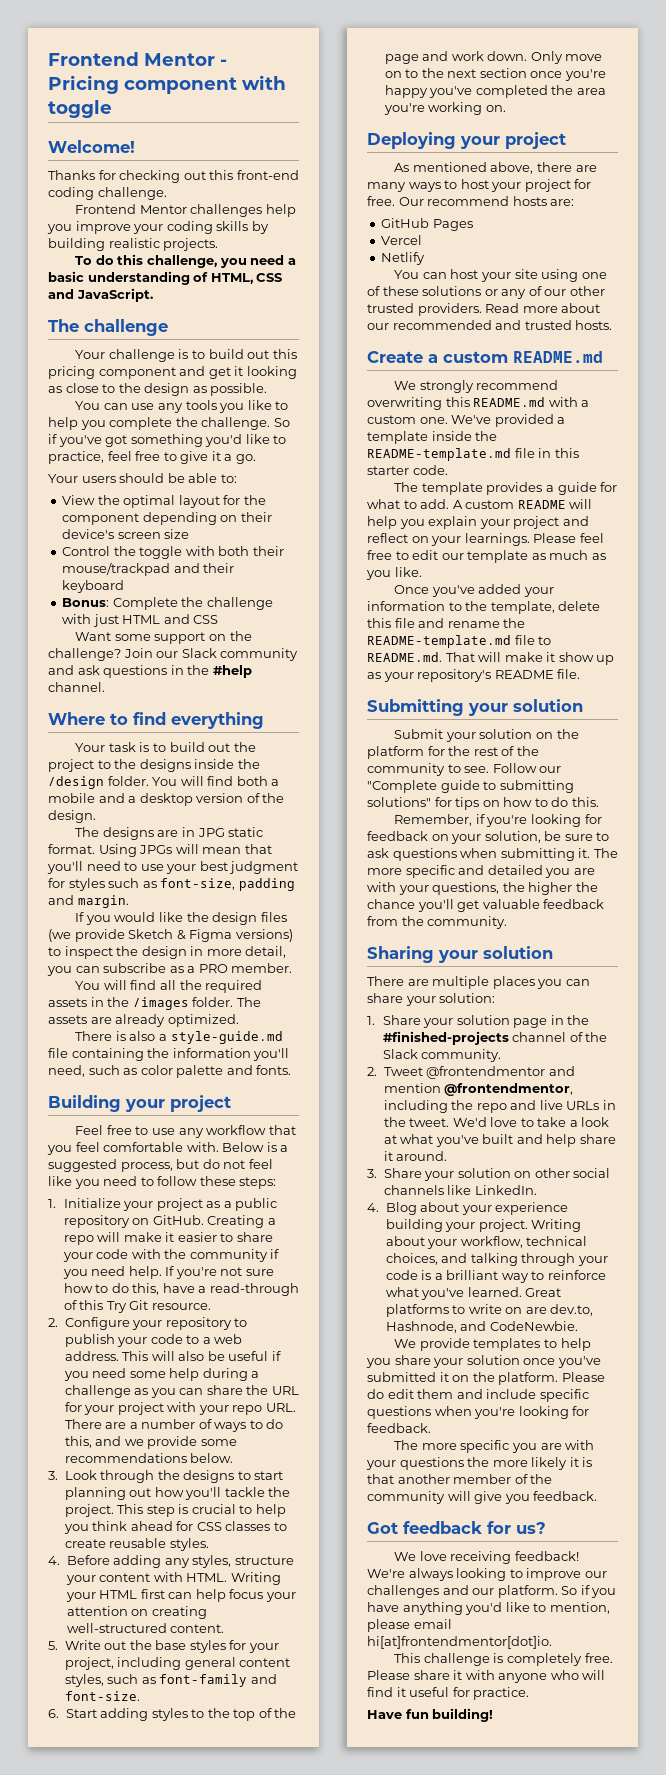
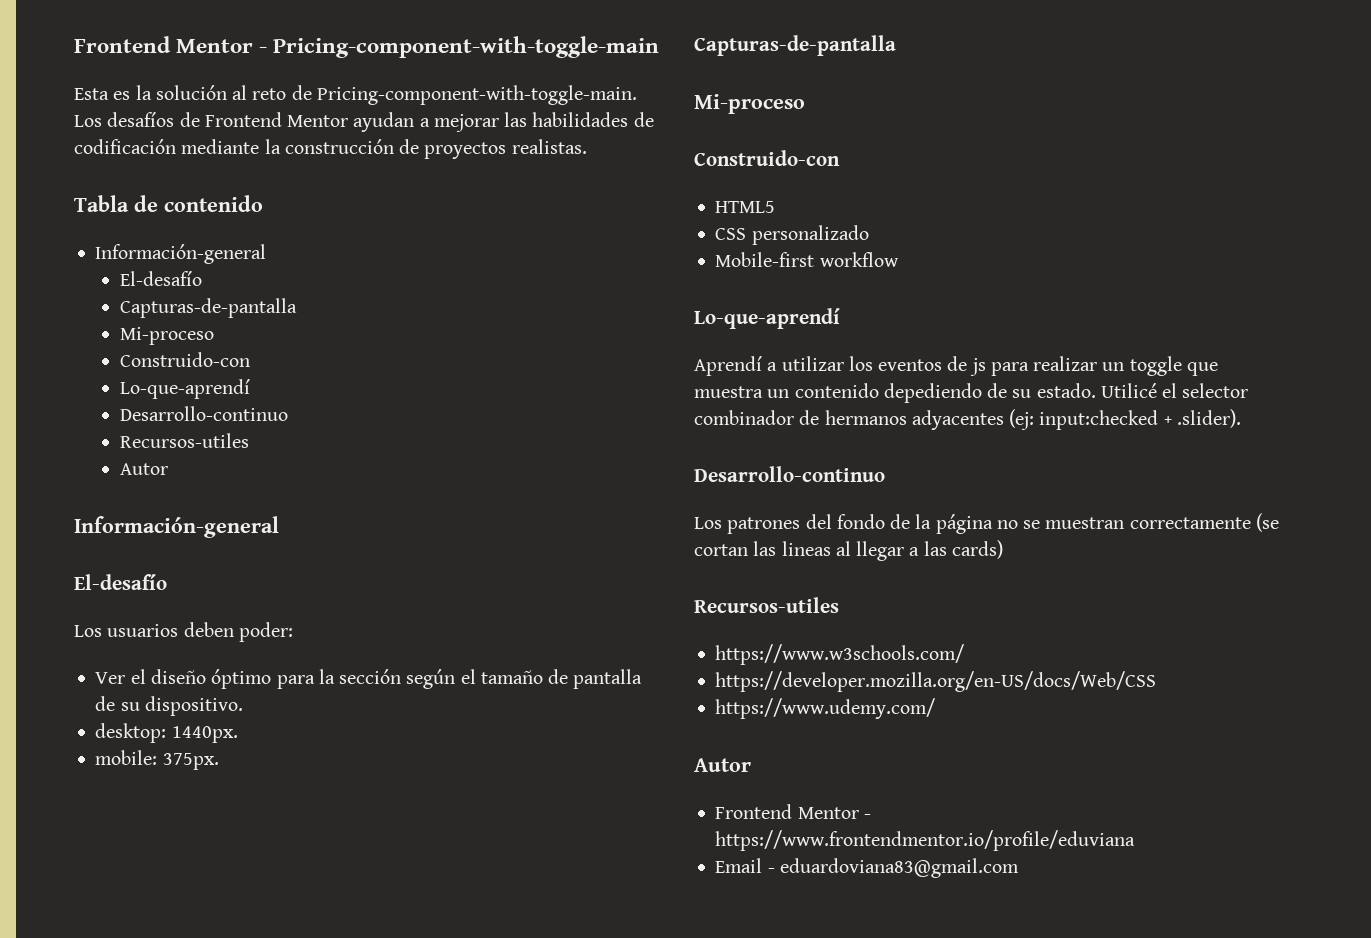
- Frontend Mentor - Pricing component with toggle
- Welcome!
- Thanks for checking out this front-end coding challenge.
- Frontend Mentor challenges help you improve your coding skills by building realistic projects.
- To do this challenge, you need a basic understanding of HTML, CSS and JavaScript.
- The challenge
- Your challenge is to build out this pricing component and get it looking as close to the design as possible.
- You can use any tools you like to help you complete the challenge. So if you've got something you'd like to practice, feel free to give it a go.
- Your users should be able to:
- View the optimal layout for the component depending on their device's screen size
- Control the toggle with both their mouse/trackpad and their keyboard
- Bonus: Complete the challenge with just HTML and CSS
- Want some support on the challenge? Join our Slack community and ask questions in the #help channel.
- Where to find everything
- Your task is to build out the project to the designs inside the /design folder. You will find both a mobile and a desktop version of the design.
- The designs are in JPG static format. Using JPGs will mean that you'll need to use your best judgment for styles such as font-size, padding and margin.
- If you would like the design files (we provide Sketch & Figma versions) to inspect the design in more detail, you can subscribe as a PRO member.
- You will find all the required assets in the /images folder. The assets are already optimized.
- There is also a style-guide.md file containing the information you'll need, such as color palette and fonts.
- Building your project
- Feel free to use any workflow that you feel comfortable with. Below is a suggested process, but do not feel like you need to follow these steps:
- 1. Initialize your project as a public repository on GitHub. Creating a repo will make it easier to share your code with the community if you need help. If you're not sure how to do this, have a read-through of this Try Git resource.
- 2. Configure your repository to publish your code to a web address. This will also be useful if you need some help during a challenge as you can share the URL for your project with your repo URL. There are a number of ways to do this, and we provide some recommendations below.
- 3. Look through the designs to start planning out how you'll tackle the project. This step is crucial to help you think ahead for CSS classes to create reusable styles.
- 4. Before adding any styles, structure your content with HTML. Writing your HTML first can help focus your attention on creating well-structured content.
- 5. Write out the base styles for your project, including general content styles, such as font-family and font-size.
- 6. Start adding styles to the top of the page and work down. Only move on to the next section once you're happy you've completed the area you're working on.
- Deploying your project
- As mentioned above, there are many ways to host your project for free. Our recommend hosts are:
- GitHub Pages
- Vercel
- Netlify
- You can host your site using one of these solutions or any of our other trusted providers. Read more about our recommended and trusted hosts.
- Create a custom README.md
- We strongly recommend overwriting this README.md with a custom one. We've provided a template inside the README-template.md file in this starter code.
- The template provides a guide for what to add. A custom README will help you explain your project and reflect on your learnings. Please feel free to edit our template as much as you like.
- Once you've added your information to the template, delete this file and rename the README-template.md file to README.md. That will make it show up as your repository's README file.
- Submitting your solution
- Submit your solution on the platform for the rest of the community to see. Follow our "Complete guide to submitting solutions" for tips on how to do this.
- Remember, if you're looking for feedback on your solution, be sure to ask questions when submitting it. The more specific and detailed you are with your questions, the higher the chance you'll get valuable feedback from the community.
- Sharing your solution
- There are multiple places you can share your solution:
- 1. Share your solution page in the #finished-projects channel of the Slack community.
- 2. Tweet @frontendmentor and mention @frontendmentor, including the repo and live URLs in the tweet. We'd love to take a look at what you've built and help share it around.
- 3. Share your solution on other social channels like LinkedIn.
- 4. Blog about your experience building your project. Writing about your workflow, technical choices, and talking through your code is a brilliant way to reinforce what you've learned. Great platforms to write on are dev.to, Hashnode, and CodeNewbie.
- We provide templates to help you share your solution once you've submitted it on the platform. Please do edit them and include specific questions when you're looking for feedback.
- The more specific you are with your questions the more likely it is that another member of the community will give you feedback.
- Got feedback for us?
- We love receiving feedback! We're always looking to improve our challenges and our platform. So if you have anything you'd like to mention, please email hi[at]frontendmentor[dot]io.
- This challenge is completely free. Please share it with anyone who will find it useful for practice.
- Have fun building!
+ Frontend Mentor - Pricing-component-with-toggle-main
+ Esta es la solución al reto de Pricing-component-with-toggle-main. Los desafíos de Frontend Mentor ayudan a mejorar las habilidades de codificación mediante la construcción de proyectos realistas.
+ Tabla de contenido
+ Información-general
+ El-desafío
+ Capturas-de-pantalla
+ Mi-proceso
+ Construido-con
+ Lo-que-aprendí
+ Desarrollo-continuo
+ Recursos-utiles
+ Autor
+ Información-general
+ El-desafío
+ Los usuarios deben poder:
+ Ver el diseño óptimo para la sección según el tamaño de pantalla de su dispositivo.
+ desktop: 1440px.
+ mobile: 375px.
+ Capturas-de-pantalla
+ Mi-proceso
+ Construido-con
+ HTML5
+ CSS personalizado
+ Mobile-first workflow
+ Lo-que-aprendí
+ Aprendí a utilizar los eventos de js para realizar un toggle que muestra un contenido depediendo de su estado. Utilicé el selector combinador de hermanos adyacentes (ej: input:checked + .slider).
+ Desarrollo-continuo
+ Los patrones del fondo de la página no se muestran correctamente (se cortan las lineas al llegar a las cards)
+ Recursos-utiles
+ https://www.w3schools.com/
+ https://developer.mozilla.org/en-US/docs/Web/CSS
+ https://www.udemy.com/
+ Autor
+ Frontend Mentor - https://www.frontendmentor.io/profile/eduviana
+ Email - eduardoviana83@gmail.com

